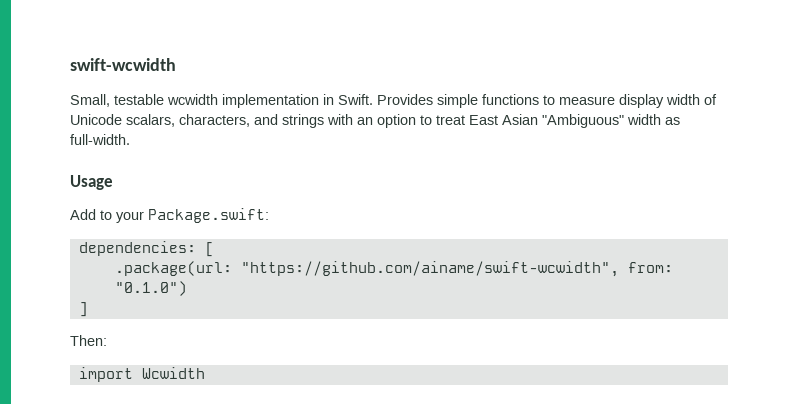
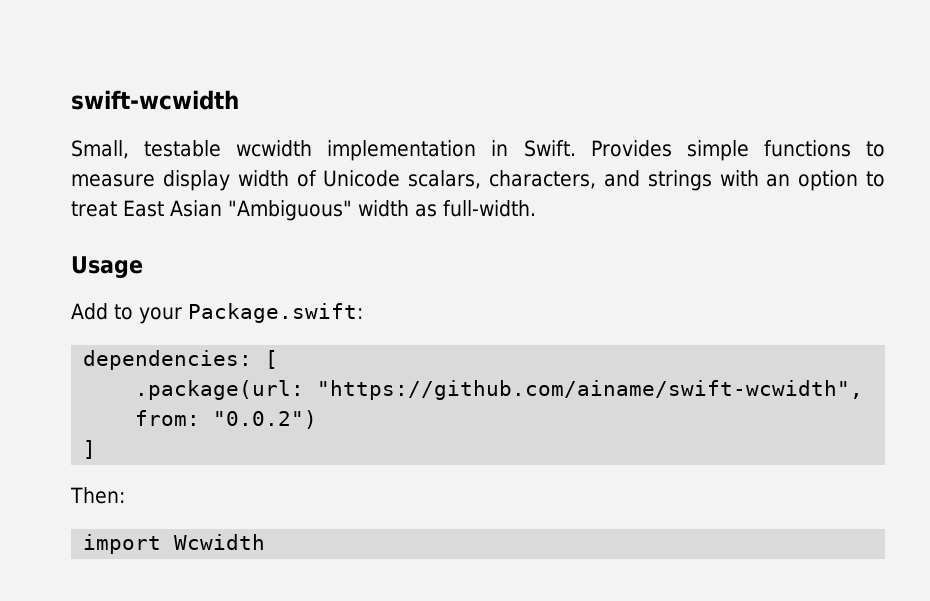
- .package(url: "https://github.com/ainame/swift-wcwidth", from: "0.1.0")
+ .package(url: "https://github.com/ainame/swift-wcwidth", from: "0.0.2")

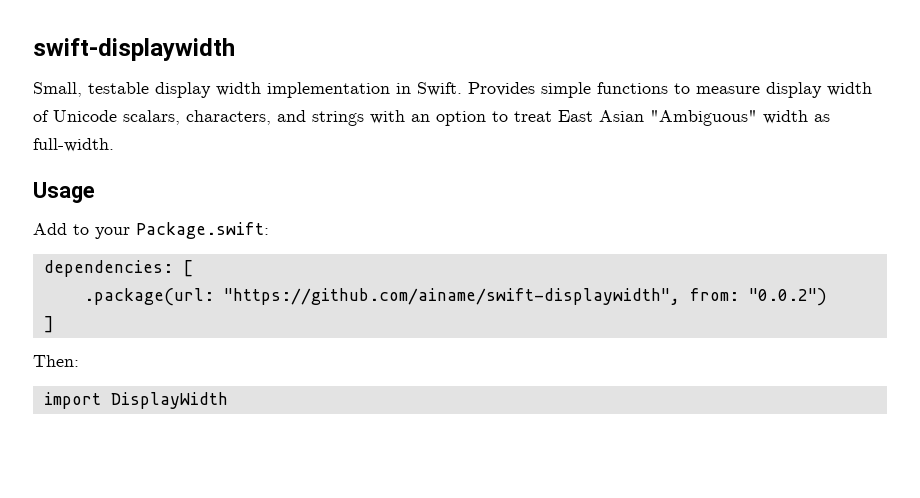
- swift-wcwidth
+ swift-displaywidth
- Small, testable wcwidth implementation in Swift.
+ Small, testable display width implementation in Swift.
- .package(url: "https://github.com/ainame/swift-wcwidth", from: "0.0.2")
+ .package(url: "https://github.com/ainame/swift-displaywidth", from: "0.0.2")
- import Wcwidth
+ import DisplayWidth

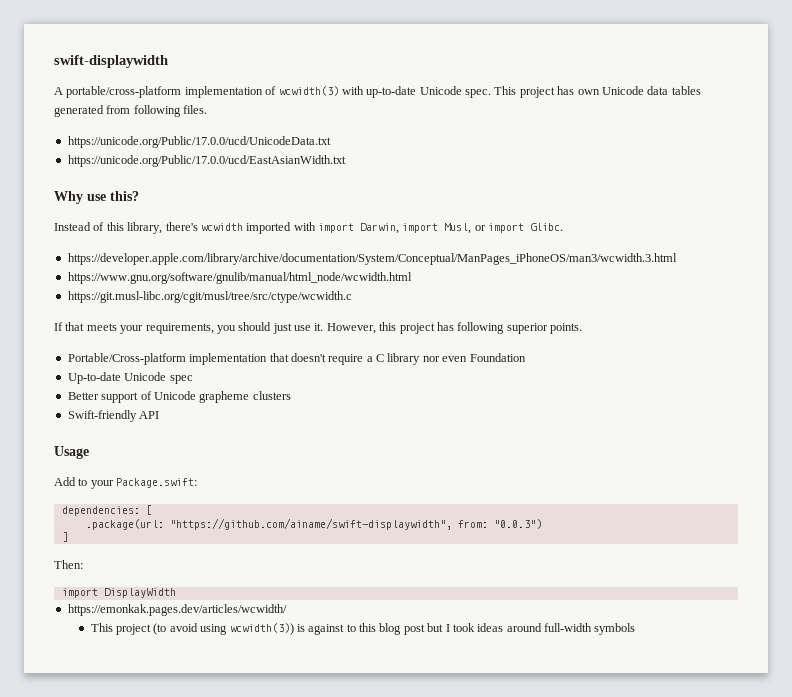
- Small, testable display width implementation in Swift. Provides simple functions to measure display width of Unicode scalars, characters, and strings with an option to treat East Asian "Ambiguous" width as full-width.
+ A portable/cross-platform implementation of wcwidth(3) with up-to-date Unicode spec. This project has own Unicode data tables generated from following files.
+ https://unicode.org/Public/17.0.0/ucd/UnicodeData.txt
+ https://unicode.org/Public/17.0.0/ucd/EastAsianWidth.txt
+ Why use this?
+ Instead of this library, there's wcwidth imported with import Darwin, import Musl, or import Glibc.
+ https://developer.apple.com/library/archive/documentation/System/Conceptual/ManPages_iPhoneOS/man3/wcwidth.3.html
+ https://www.gnu.org/software/gnulib/manual/html_node/wcwidth.html
+ https://git.musl-libc.org/cgit/musl/tree/src/ctype/wcwidth.c
+ If that meets your requirements, you should just use it. However, this project has following superior points.
+ Portable/Cross-platform implementation that doesn't require a C library nor even Foundation
+ Up-to-date Unicode spec
+ Better support of Unicode grapheme clusters
+ Swift-friendly API
- .package(url: "https://github.com/ainame/swift-displaywidth", from: "0.0.2")
+ .package(url: "https://github.com/ainame/swift-displaywidth", from: "0.0.3")
+ https://emonkak.pages.dev/articles/wcwidth/
+ This project (to avoid using wcwidth(3)) is against to this blog post but I took ideas around full-width symbols

